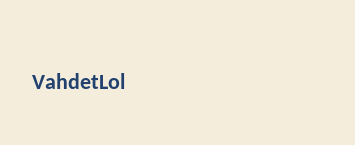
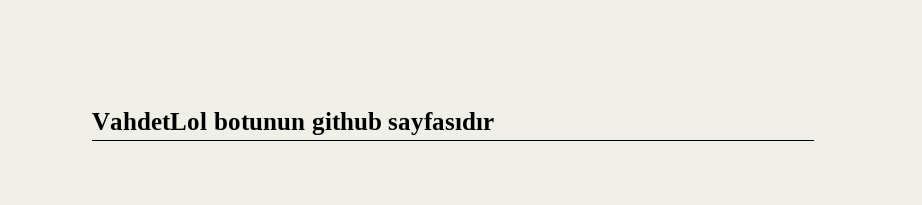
- VahdetLol
+ VahdetLol botunun github sayfasıdır

